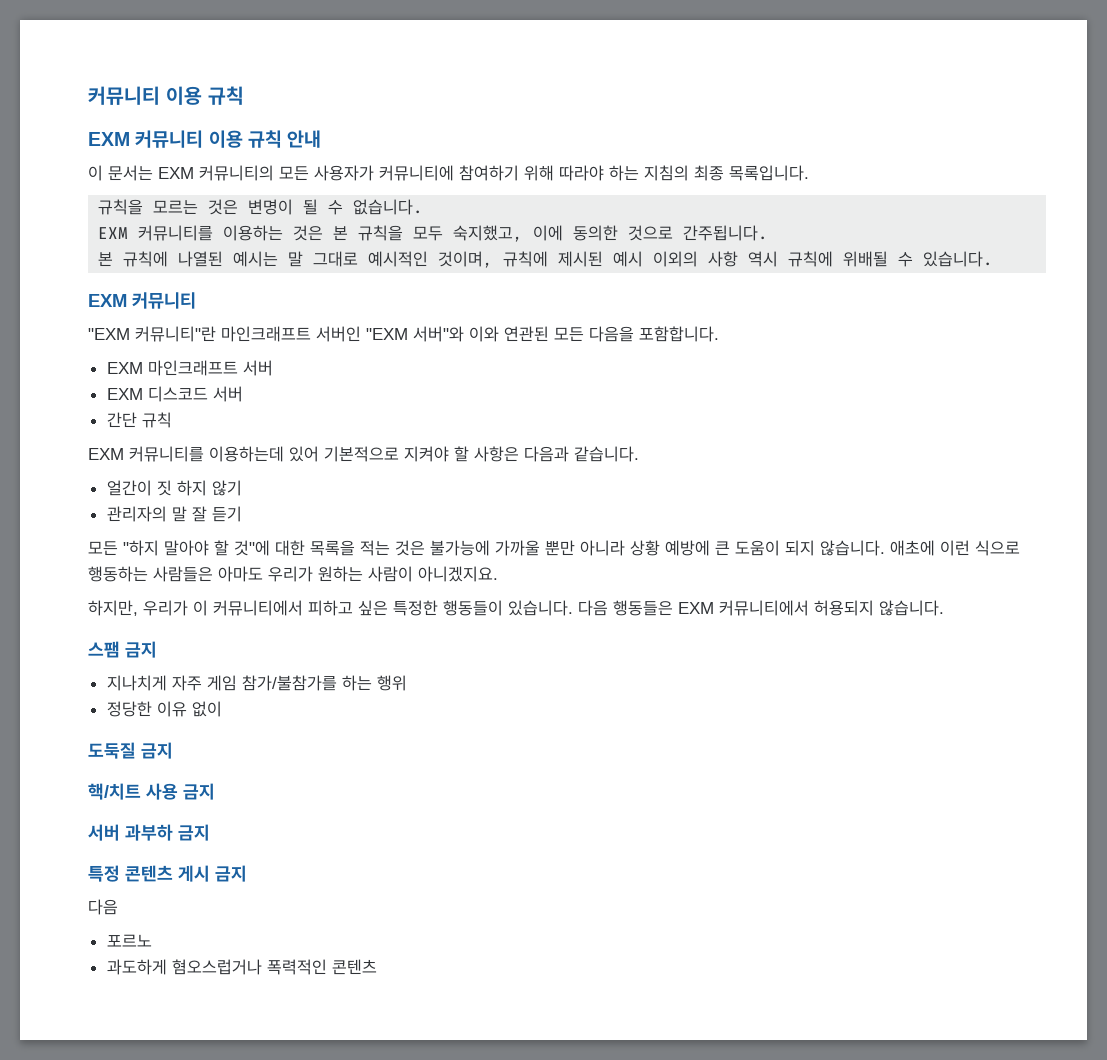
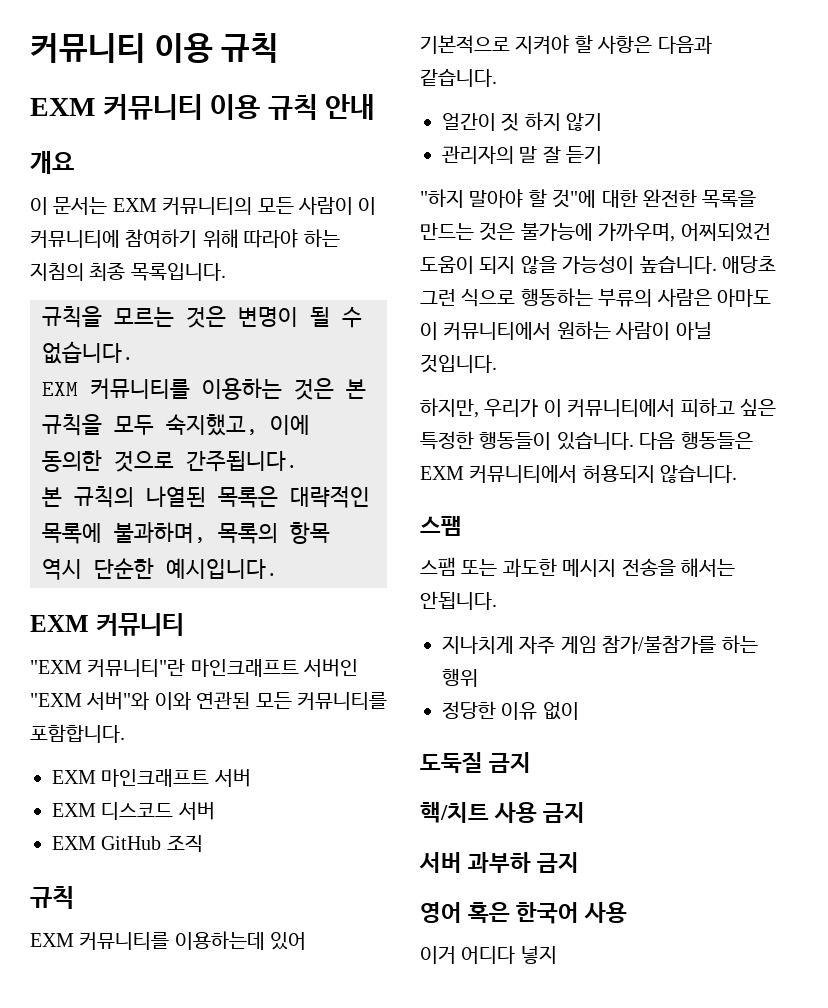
+ 개요
- 이 문서는 EXM 커뮤니티의 모든 사용자가 커뮤니티에 참여하기 위해 따라야 하는 지침의 최종 목록입니다.
+ 이 문서는 EXM 커뮤니티의 모든 사람이 이 커뮤니티에 참여하기 위해 따라야 하는 지침의 최종 목록입니다.
- 본 규칙에 나열된 예시는 말 그대로 예시적인 것이며, 규칙에 제시된 예시 이외의 사항 역시 규칙에 위배될 수 있습니다.
+ 본 규칙의 나열된 목록은 대략적인 목록에 불과하며, 목록의 항목 역시 단순한 예시입니다.
- "EXM 커뮤니티"란 마인크래프트 서버인 "EXM 서버"와 이와 연관된 모든 다음을 포함합니다.
+ "EXM 커뮤니티"란 마인크래프트 서버인 "EXM 서버"와 이와 연관된 모든 커뮤니티를 포함합니다.
- 간단 규칙
+ EXM GitHub 조직
+ 규칙
- 모든 "하지 말아야 할 것"에 대한 목록을 적는 것은 불가능에 가까울 뿐만 아니라 상황 예방에 큰 도움이 되지 않습니다. 애초에 이런 식으로 행동하는 사람들은 아마도 우리가 원하는 사람이 아니겠지요.
+ "하지 말아야 할 것"에 대한 완전한 목록을 만드는 것은 불가능에 가까우며, 어찌되었건 도움이 되지 않을 가능성이 높습니다. 애당초 그런 식으로 행동하는 부류의 사람은 아마도 이 커뮤니티에서 원하는 사람이 아닐 것입니다.
  다음 행동들은 EXM 커뮤니티에서 허용되지 않습니다.
- 스팸 금지
+ 스팸
+ 스팸 또는 과도한 메시지 전송을 해서는 안됩니다.
- 특정 콘텐츠 게시 금지
- 다음
- 포르노
- 과도하게 혐오스럽거나 폭력적인 콘텐츠
+ 영어 혹은 한국어 사용
+ 이거 어디다 넣지

